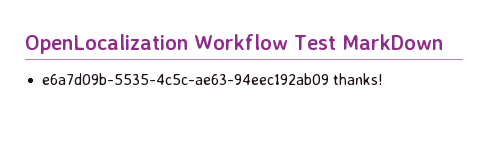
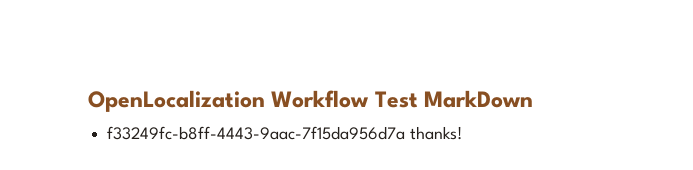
- e6a7d09b-5535-4c5c-ae63-94eec192ab09 thanks!
+ f33249fc-b8ff-4443-9aac-7f15da956d7a thanks!

